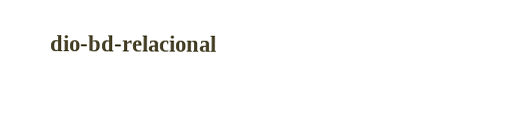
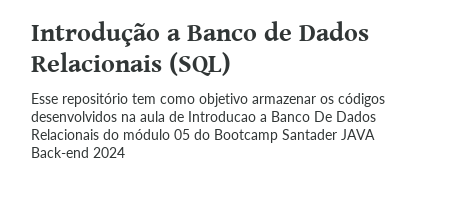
- dio-bd-relacional
+ Introdução a Banco de Dados Relacionais (SQL)
+ Esse repositório tem como objetivo armazenar os códigos desenvolvidos na aula de Introducao a Banco De Dados Relacionais do módulo 05 do Bootcamp Santader JAVA Back-end 2024

